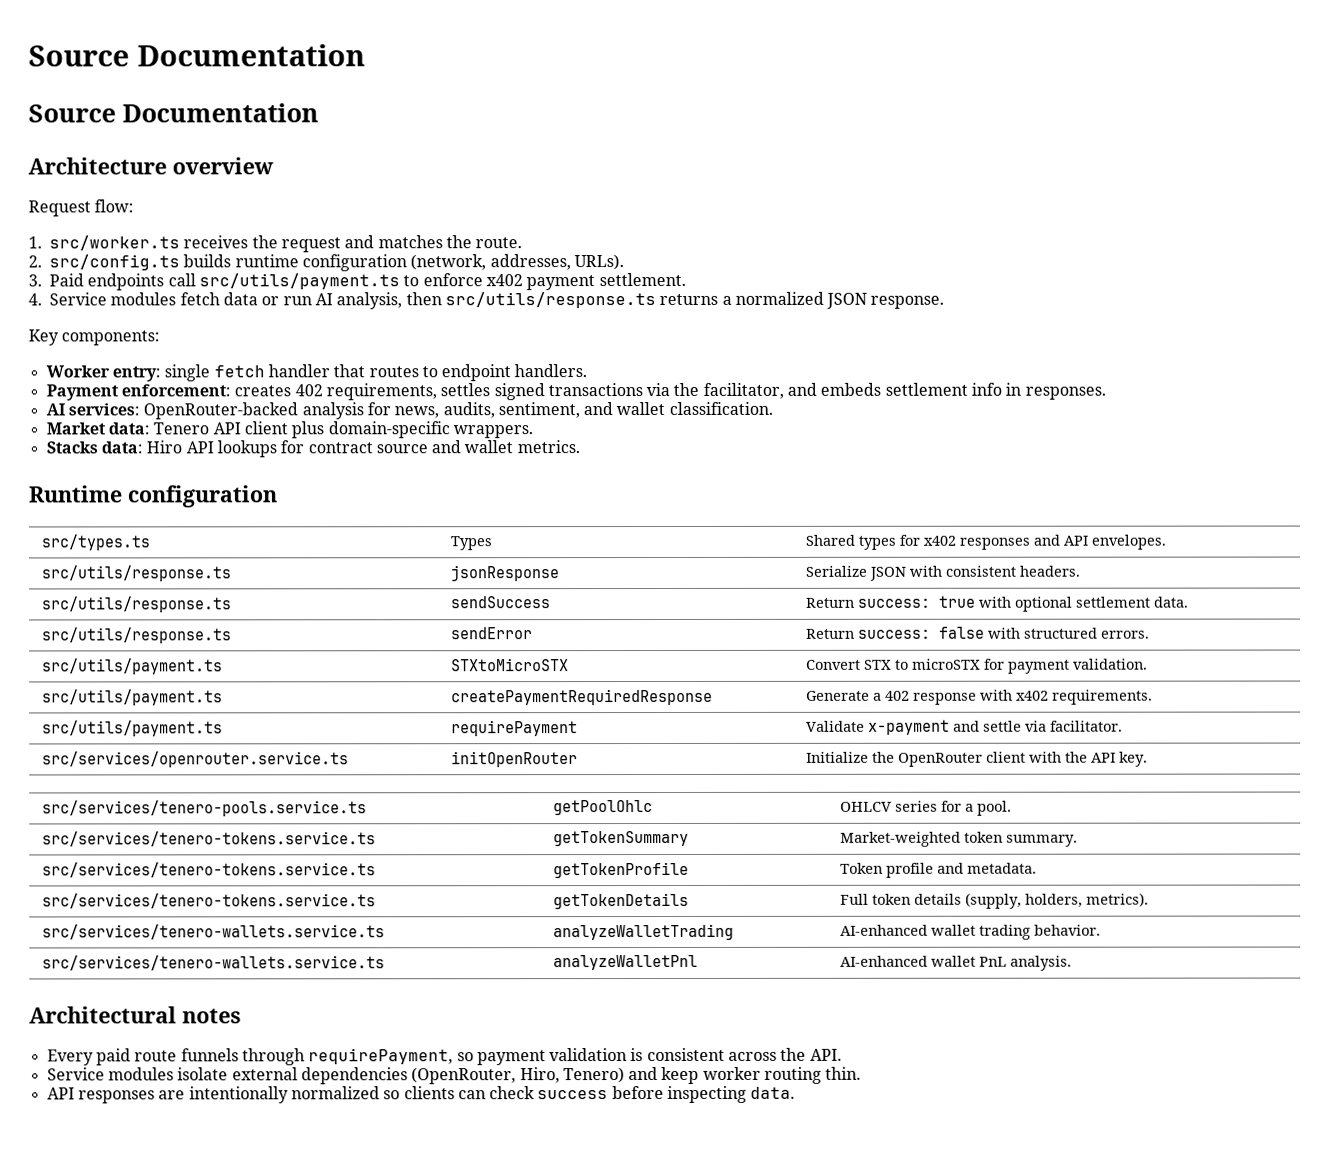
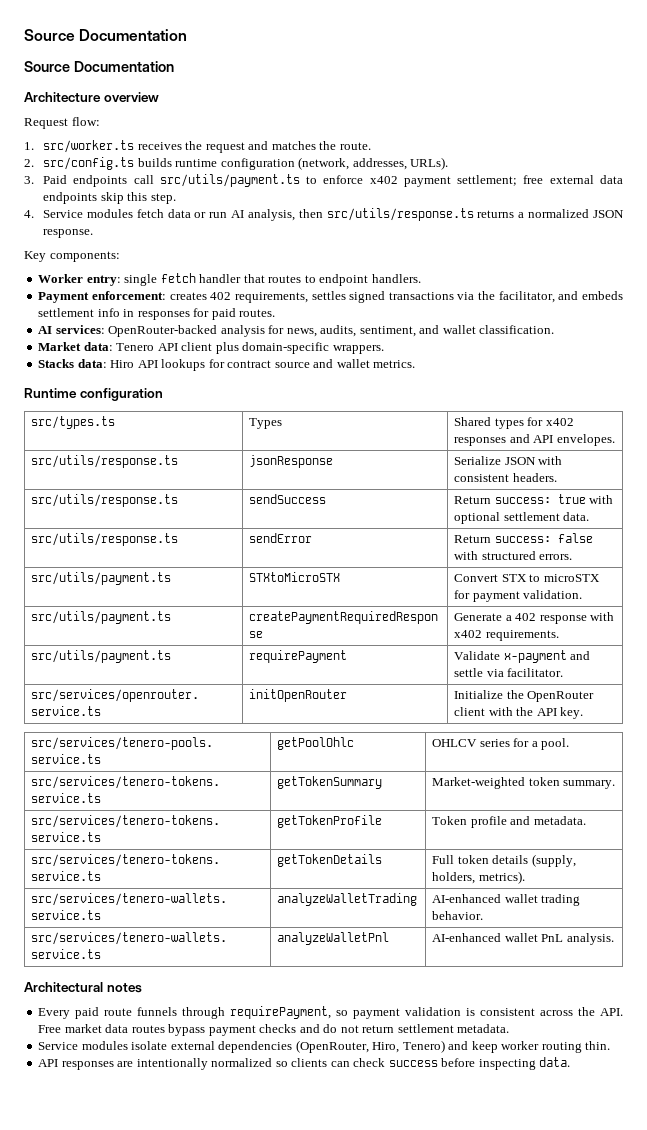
- 3. Paid endpoints call src/utils/payment.ts to enforce x402 payment settlement.
+ 3. Paid endpoints call src/utils/payment.ts to enforce x402 payment settlement; free external data endpoints skip this step.
- Payment enforcement: creates 402 requirements, settles signed transactions via the facilitator, and embeds settlement info in responses.
+ Payment enforcement: creates 402 requirements, settles signed transactions via the facilitator, and embeds settlement info in responses for paid routes.
- Every paid route funnels through requirePayment, so payment validation is consistent across the API.
+ Every paid route funnels through requirePayment, so payment validation is consistent across the API. Free market data routes bypass payment checks and do not return settlement metadata.

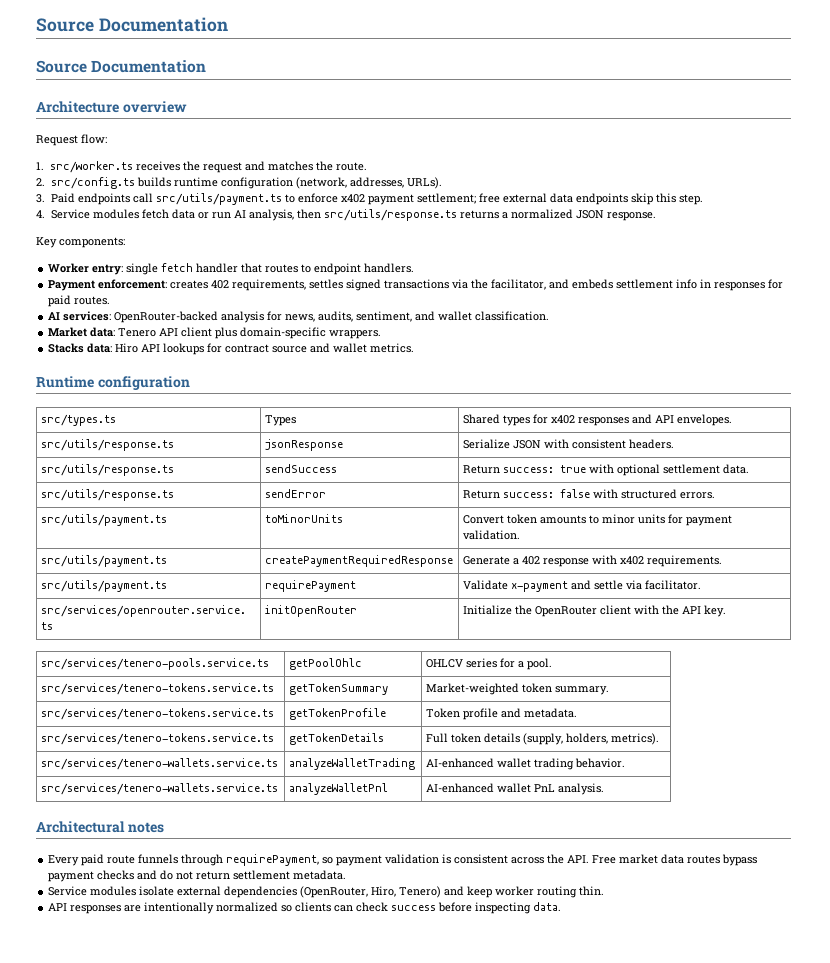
- src/utils/payment.ts | STXtoMicroSTX | Convert STX to microSTX for payment validation.
+ src/utils/payment.ts | toMinorUnits | Convert token amounts to minor units for payment validation.

